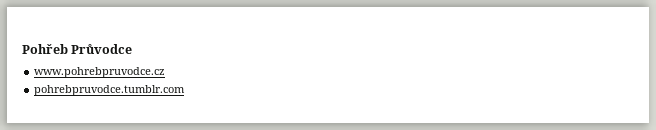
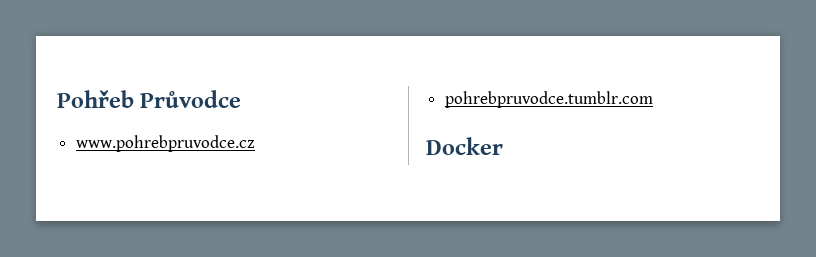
+ Docker

